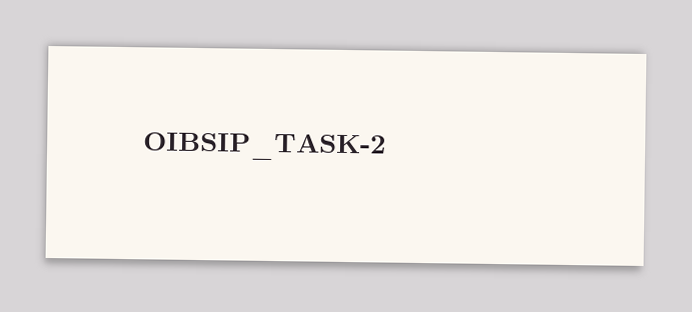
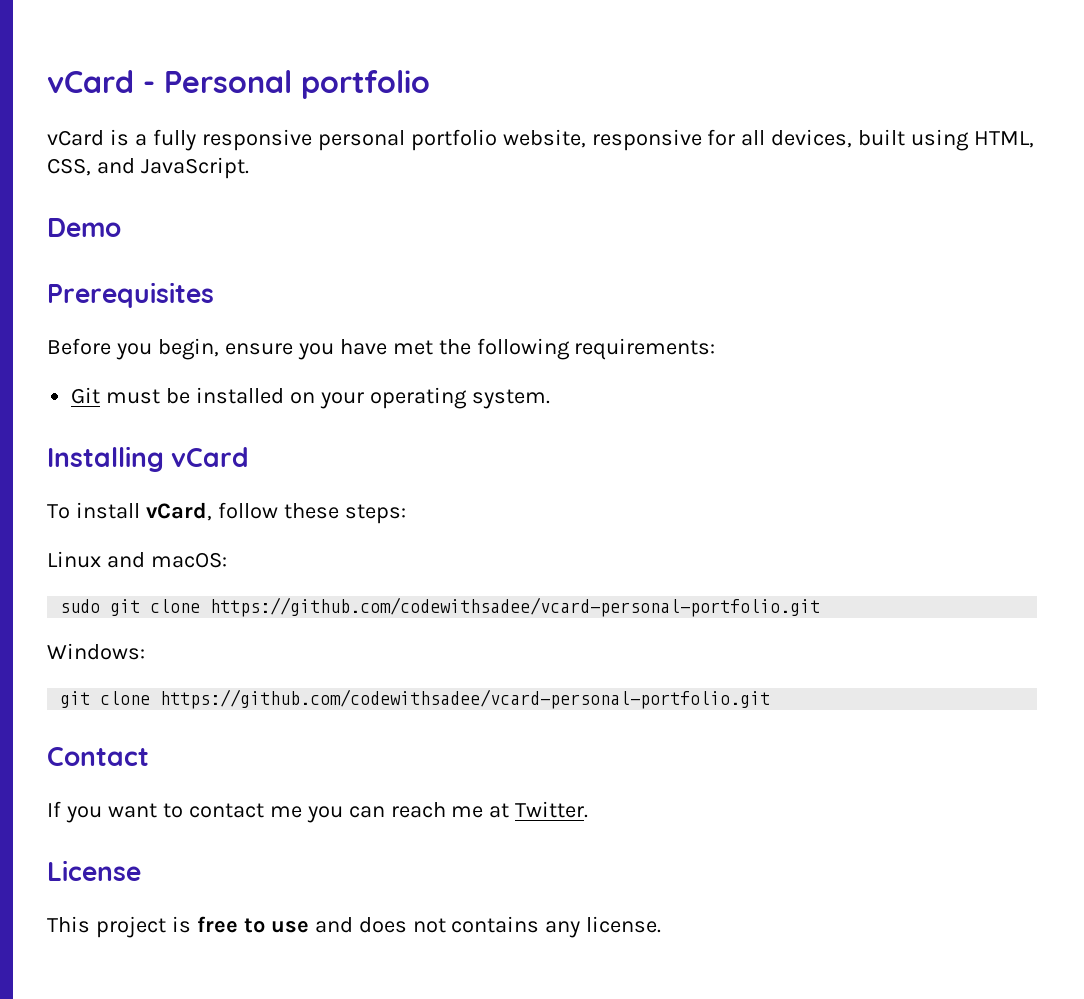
- OIBSIP_TASK-2
+ vCard - Personal portfolio
+ vCard is a fully responsive personal portfolio website, responsive for all devices, built using HTML, CSS, and JavaScript.
+ Demo
+ Prerequisites
+ Before you begin, ensure you have met the following requirements:
+ Git must be installed on your operating system.
+ Installing vCard
+ To install vCard, follow these steps:
+ Linux and macOS:
+ sudo git clone https://github.com/codewithsadee/vcard-personal-portfolio.git
+ Windows:
+ git clone https://github.com/codewithsadee/vcard-personal-portfolio.git
+ Contact
+ If you want to contact me you can reach me at Twitter.
+ License
+ This project is free to use and does not contains any license.

